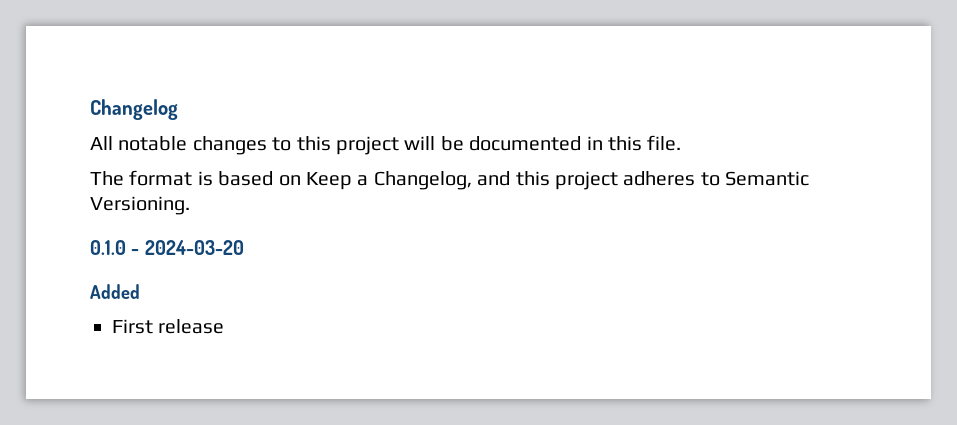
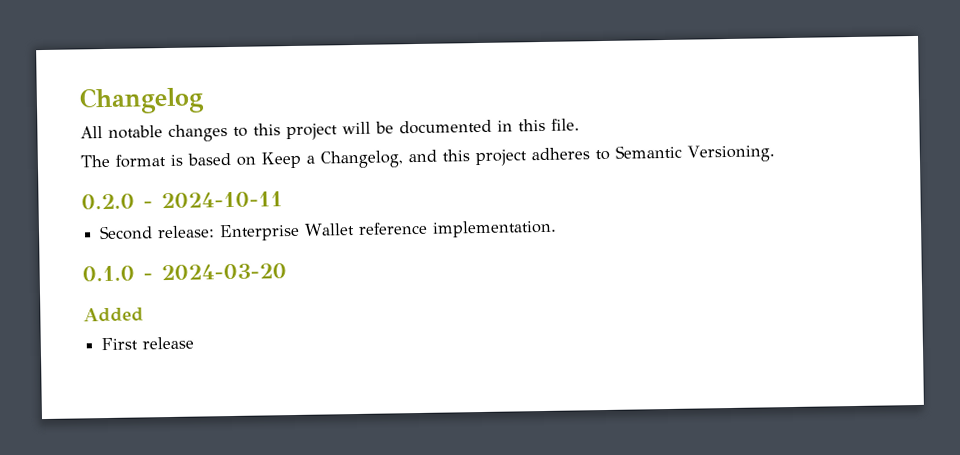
+ 0.2.0 - 2024-10-11
+ Second release: Enterprise Wallet reference implementation.

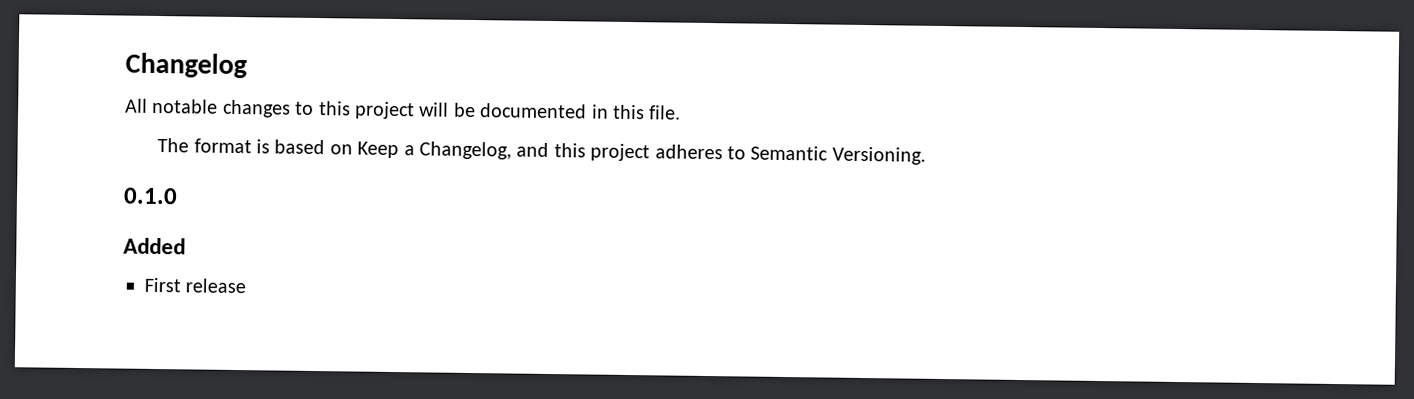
- 0.2.0 - 2024-10-11
- Second release: Enterprise Wallet reference implementation.
- 0.1.0 - 2024-03-20
+ 0.1.0

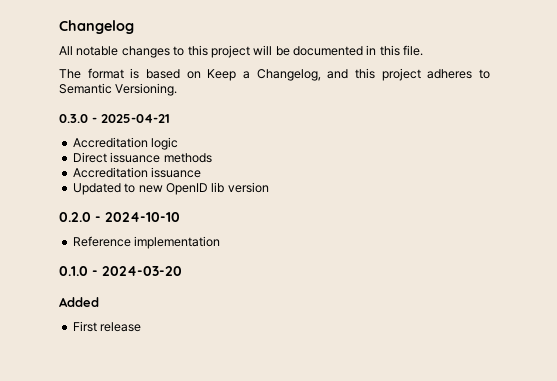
+ 0.3.0 - 2025-04-21
+ Accreditation logic
+ Direct issuance methods
+ Accreditation issuance
+ Updated to new OpenID lib version
+ 0.2.0 - 2024-10-10
+ Reference implementation
- 0.1.0
+ 0.1.0 - 2024-03-20

